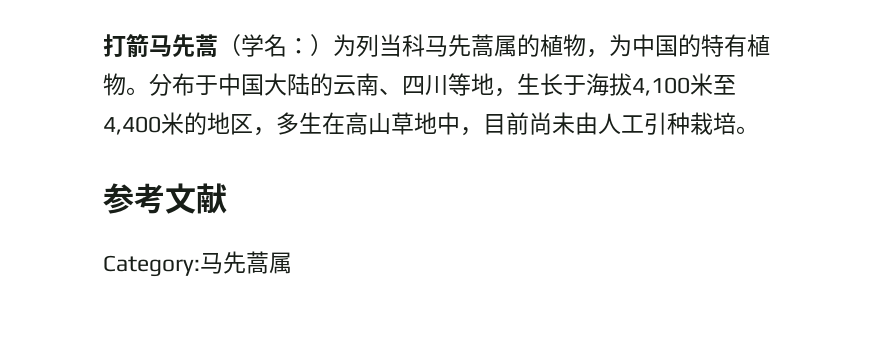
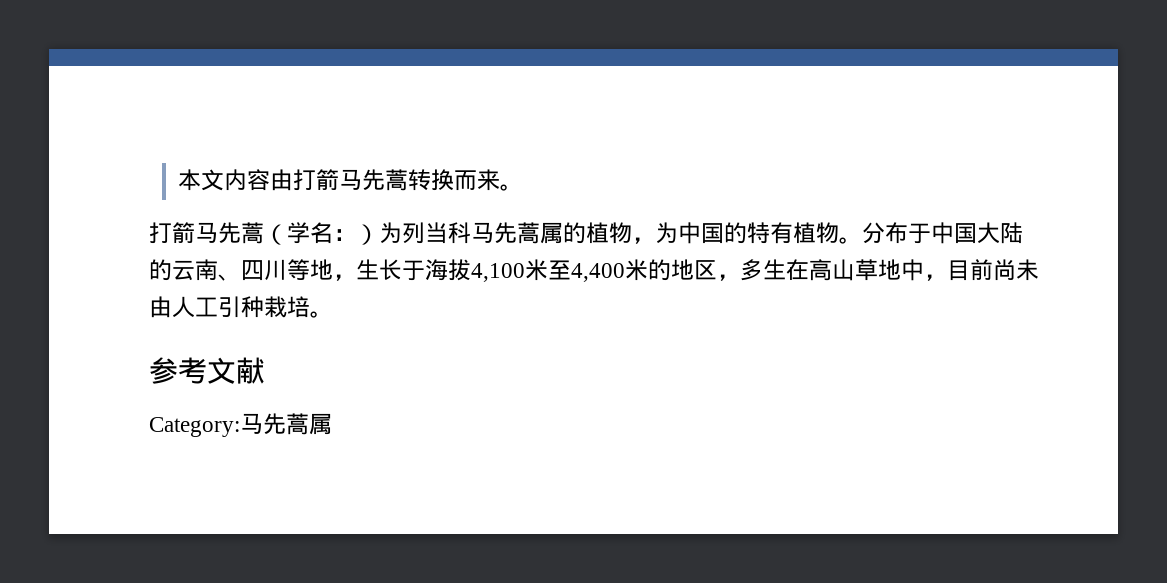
+ 本文内容由打箭马先蒿转换而来。

